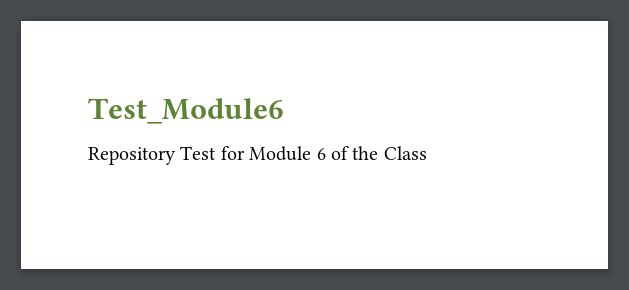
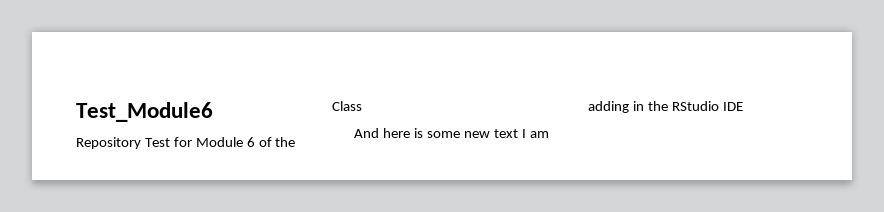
+ And here is some new text I am adding in the RStudio IDE

